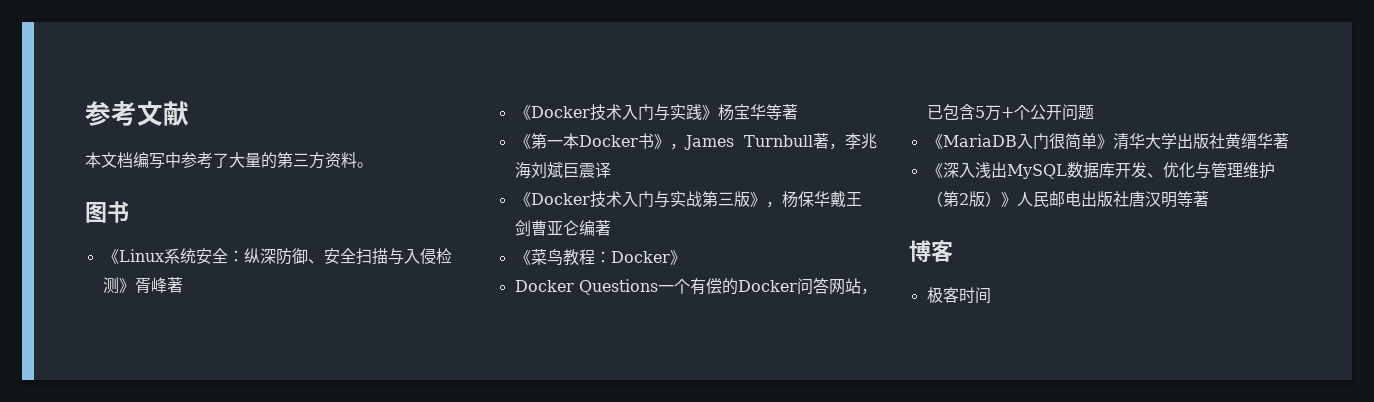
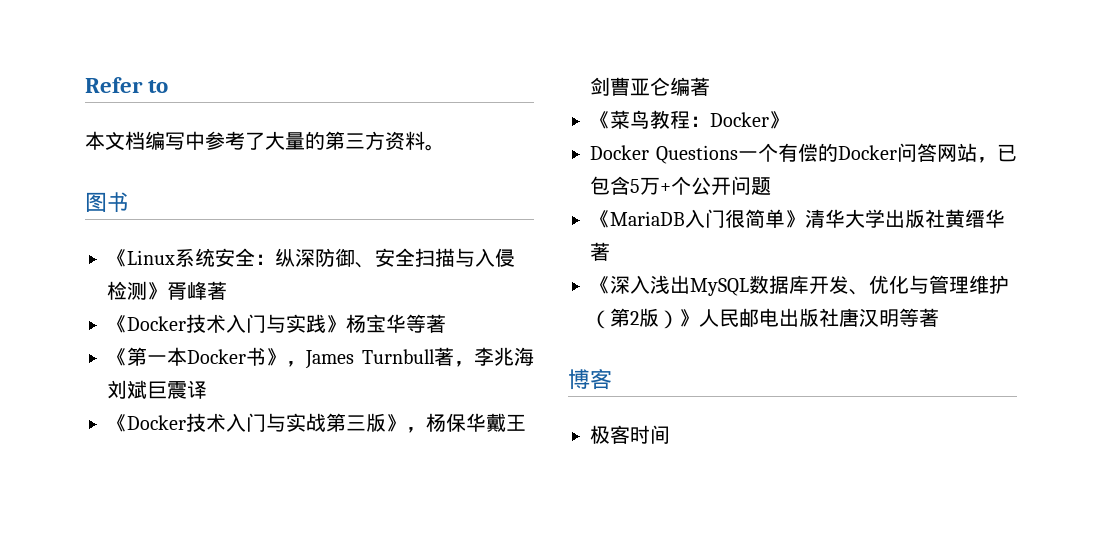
- 参考文献
+ Refer to

